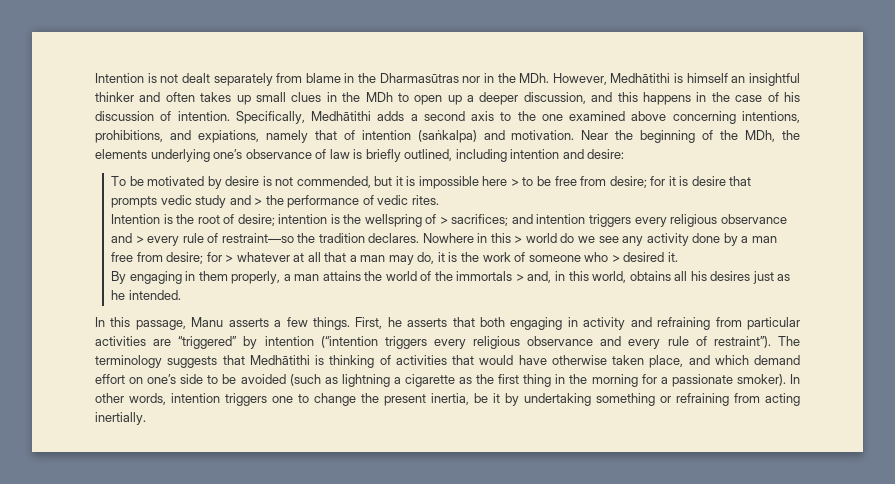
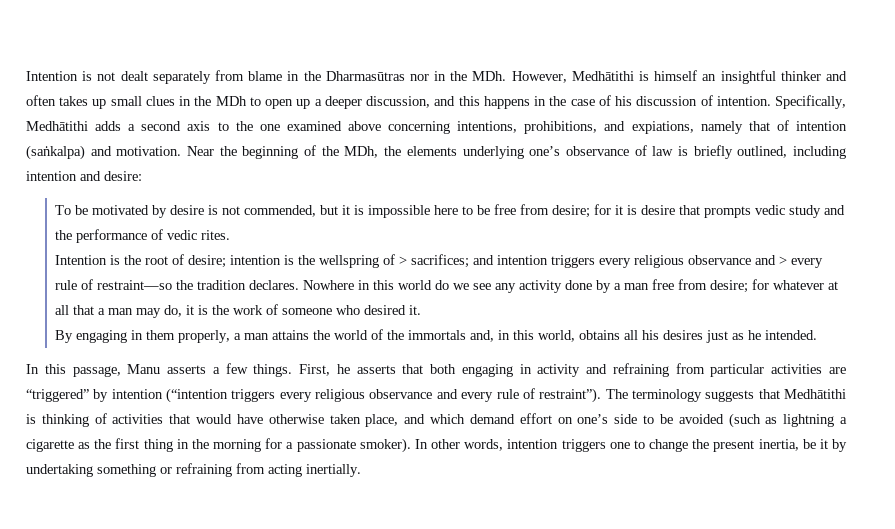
- To be motivated by desire is not commended, but it is impossible here > to be free from desire; for it is desire that prompts vedic study and > the performance of vedic rites.
+ To be motivated by desire is not commended, but it is impossible here to be free from desire; for it is desire that prompts vedic study and the performance of vedic rites.
- Nowhere in this > world do we see any activity done by a man free from desire; for > whatever at all that a man may do, it is the work of someone who > desired it.
+ Nowhere in this world do we see any activity done by a man free from desire; for whatever at all that a man may do, it is the work of someone who desired it.
- By engaging in them properly, a man attains the world of the immortals > and, in this world, obtains all his desires just as he intended.
+ By engaging in them properly, a man attains the world of the immortals and, in this world, obtains all his desires just as he intended.

